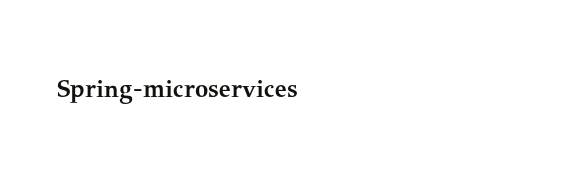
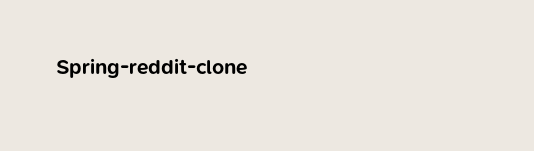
- Spring-microservices
+ Spring-reddit-clone

